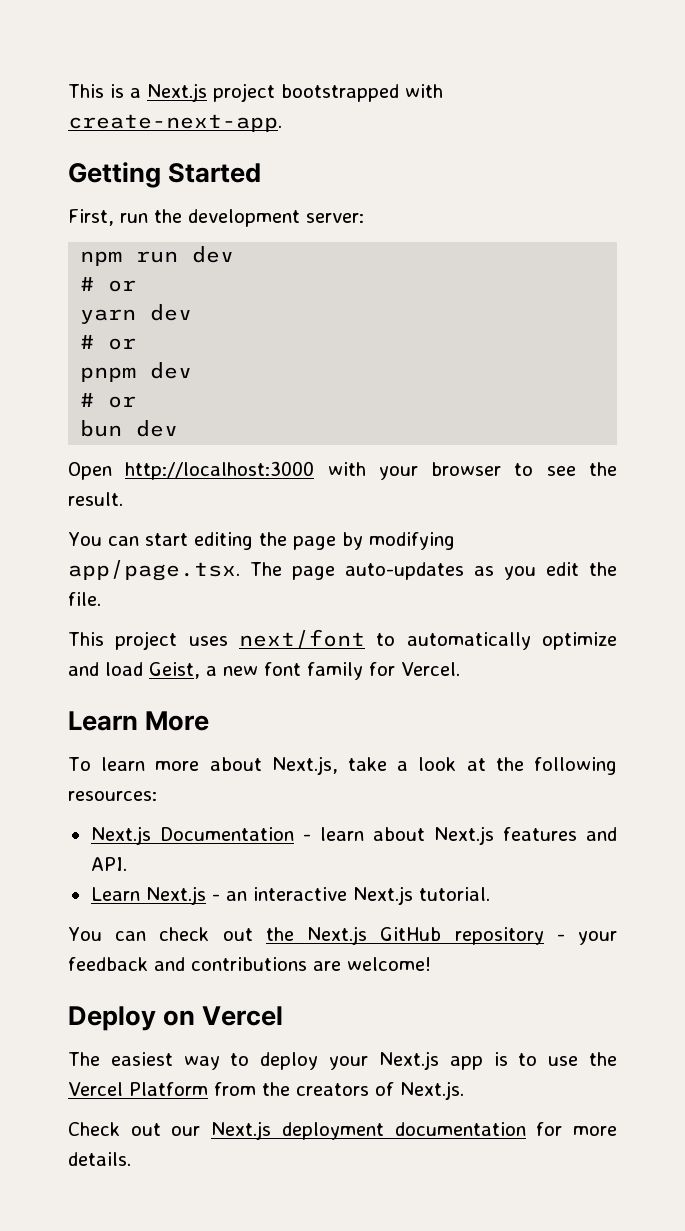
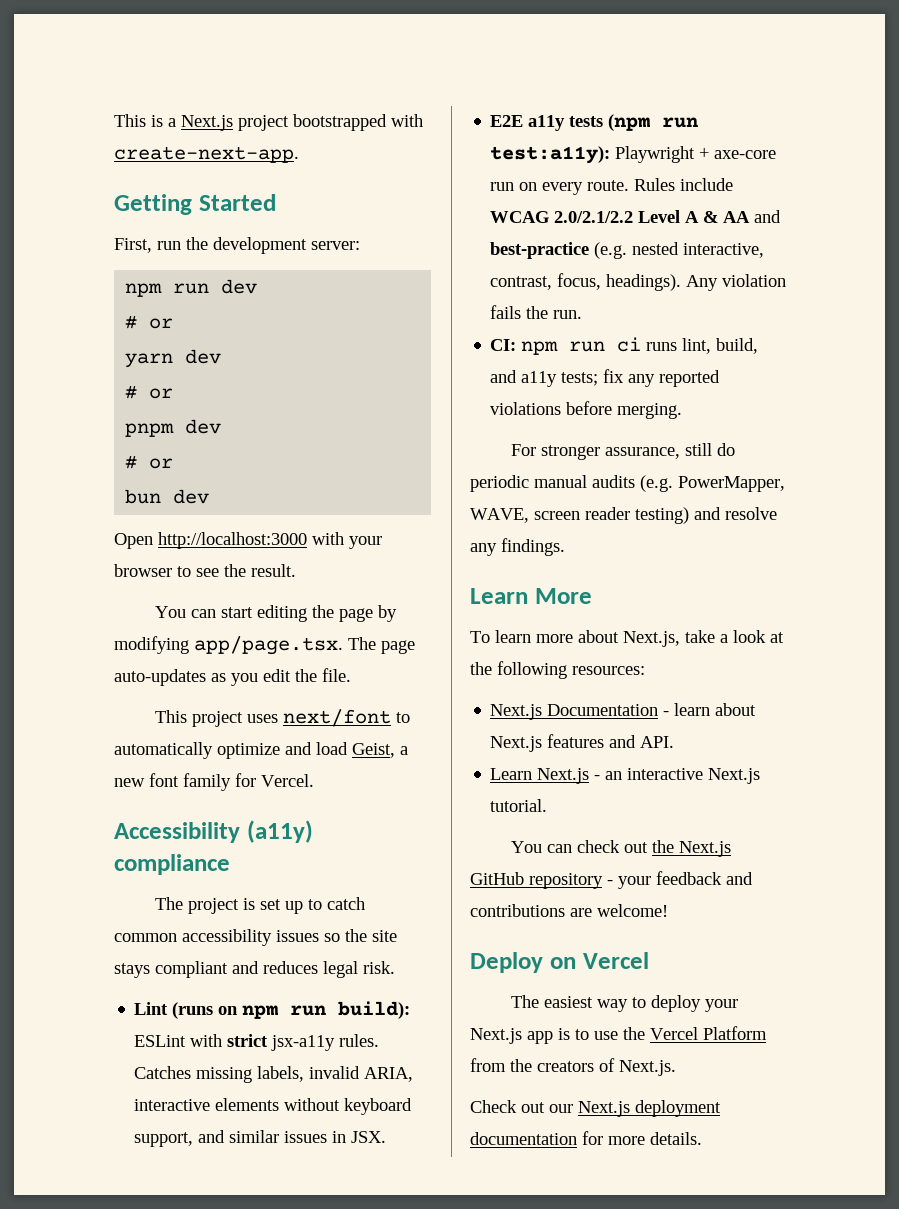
+ Accessibility (a11y) compliance
+ The project is set up to catch common accessibility issues so the site stays compliant and reduces legal risk.
+ Lint (runs on npm run build): ESLint with strict jsx-a11y rules. Catches missing labels, invalid ARIA, interactive elements without keyboard support, and similar issues in JSX.
+ E2E a11y tests (npm run test:a11y): Playwright + axe-core run on every route. Rules include WCAG 2.0/2.1/2.2 Level A & AA and best-practice (e.g. nested interactive, contrast, focus, headings). Any violation fails the run.
+ CI: npm run ci runs lint, build, and a11y tests; fix any reported violations before merging.
+ For stronger assurance, still do periodic manual audits (e.g. PowerMapper, WAVE, screen reader testing) and resolve any findings.

